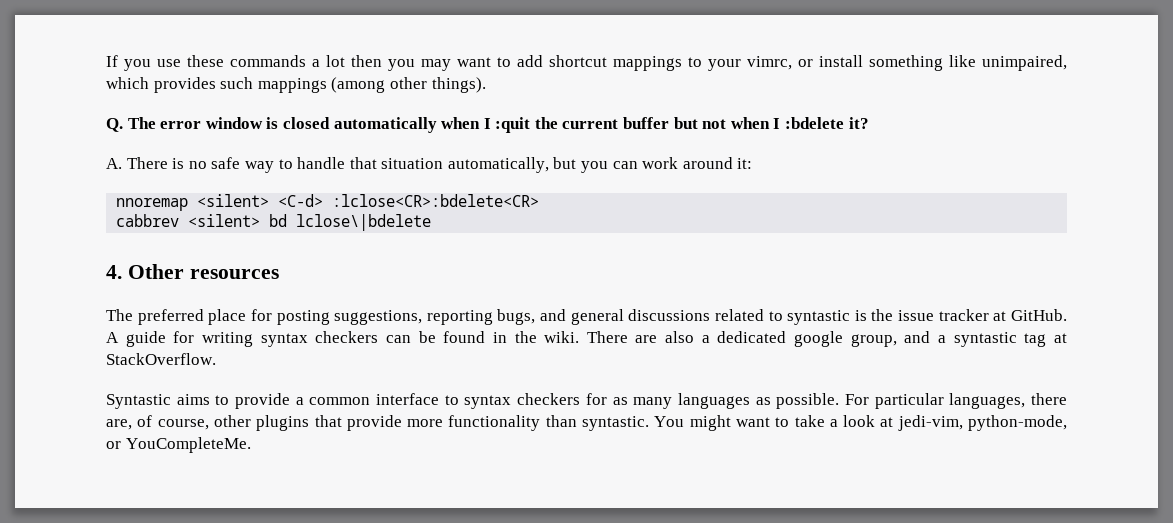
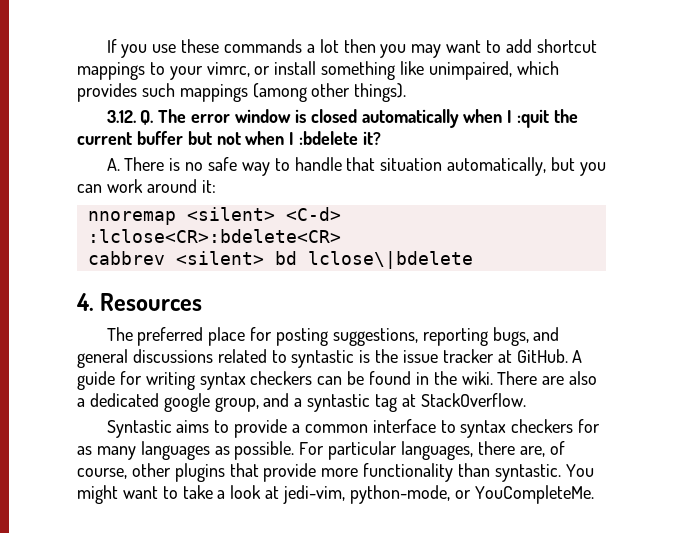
- Q. The error window is closed automatically when I :quit the current buffer but not when I :bdelete it?
+ 3.12. Q. The error window is closed automatically when I :quit the current buffer but not when I :bdelete it?
- 4. Other resources
+ 4. Resources

